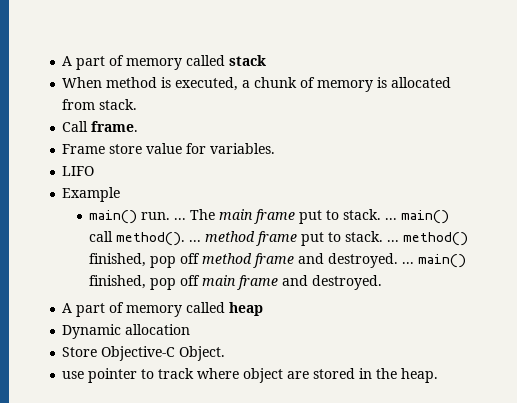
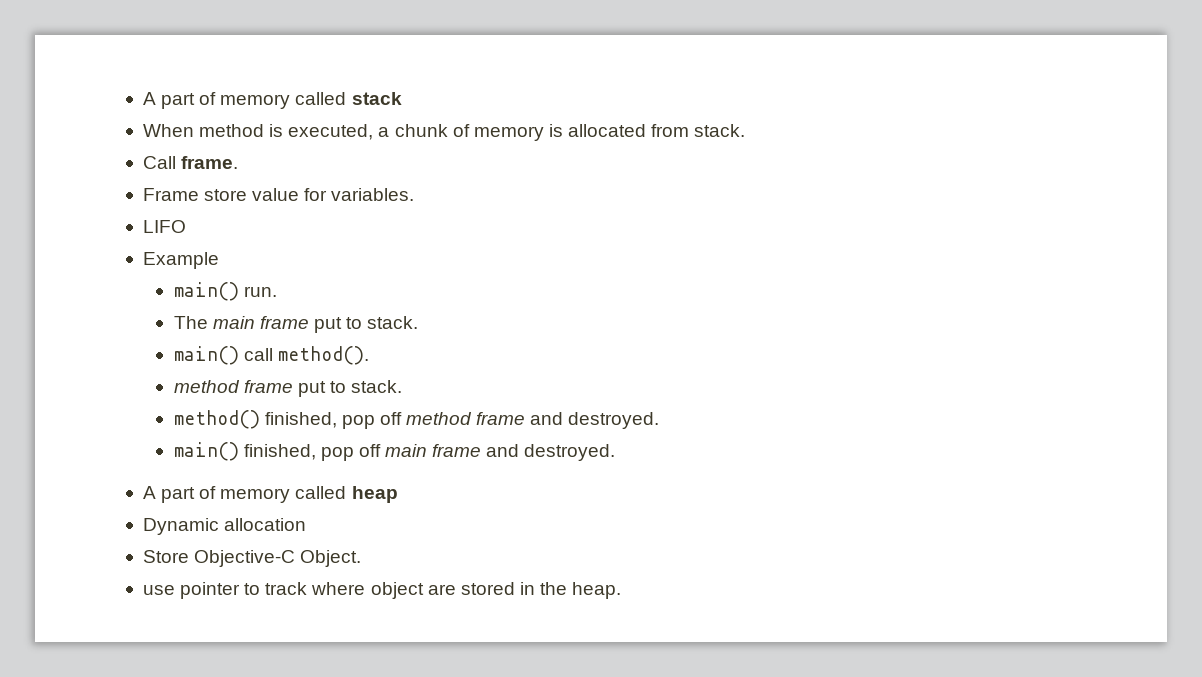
- main() run. ... The main frame put to stack. ... main() call method(). ... method frame put to stack. ... method() finished, pop off method frame and destroyed. ... main() finished, pop off main frame and destroyed.
+ main() run.
+ The main frame put to stack.
+ main() call method().
+ method frame put to stack.
+ method() finished, pop off method frame and destroyed.
+ main() finished, pop off main frame and destroyed.

